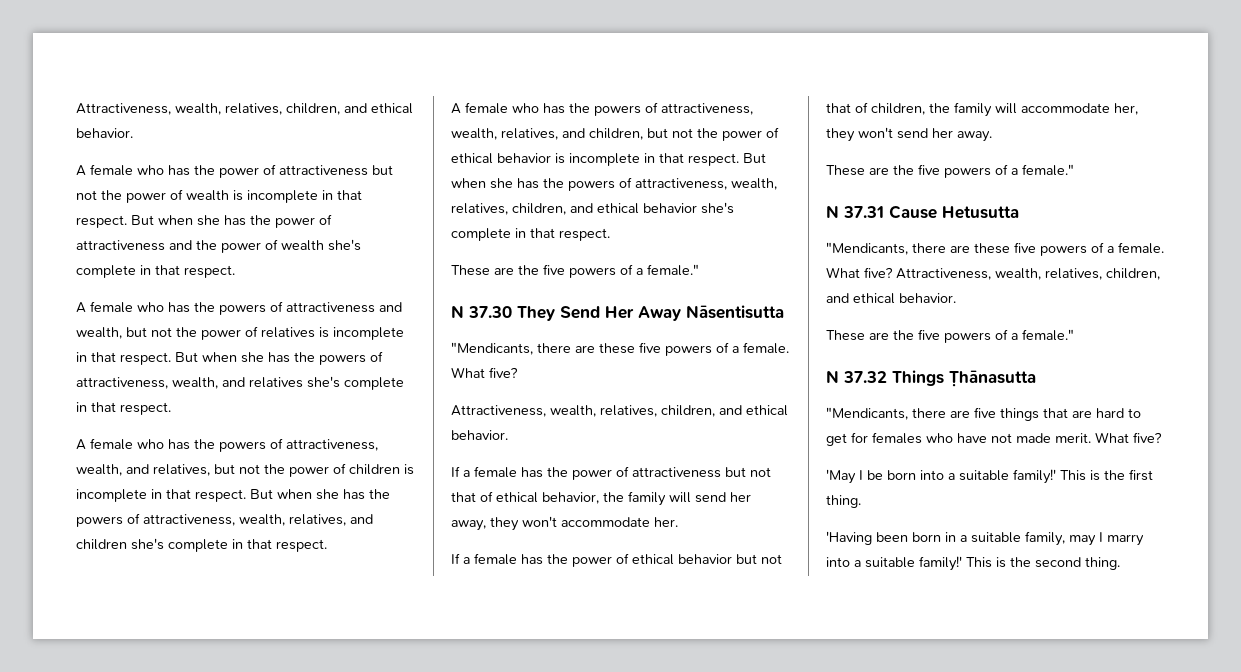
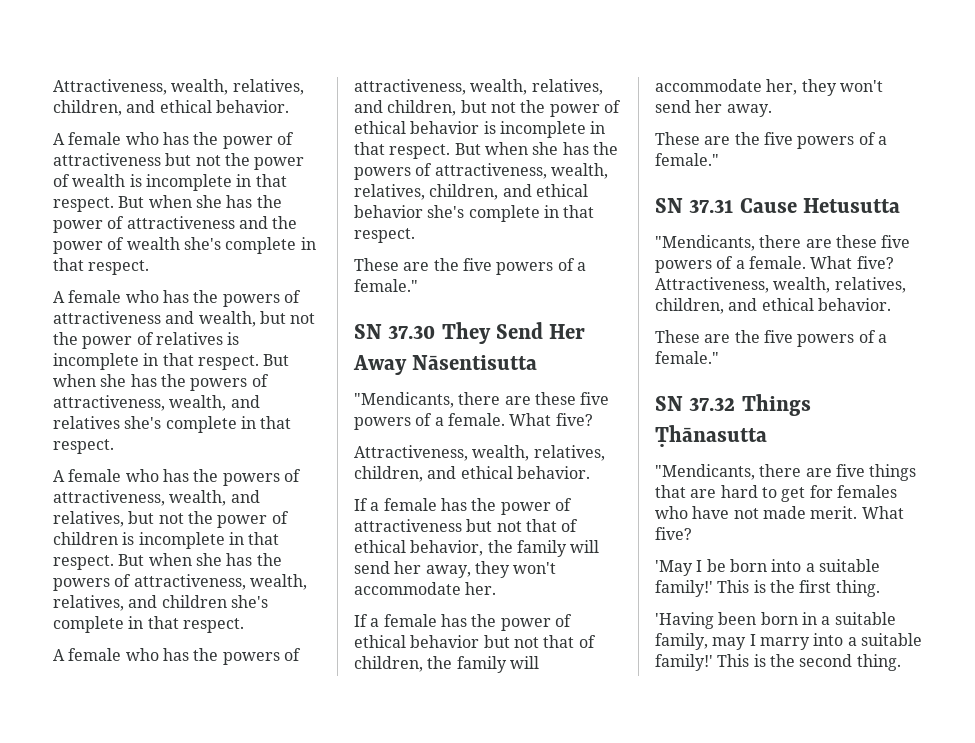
- N 37.30 They Send Her Away Nāsentisutta
+ SN 37.30 They Send Her Away Nāsentisutta
- N 37.31 Cause Hetusutta
+ SN 37.31 Cause Hetusutta
- N 37.32 Things Ṭhānasutta
+ SN 37.32 Things Ṭhānasutta

